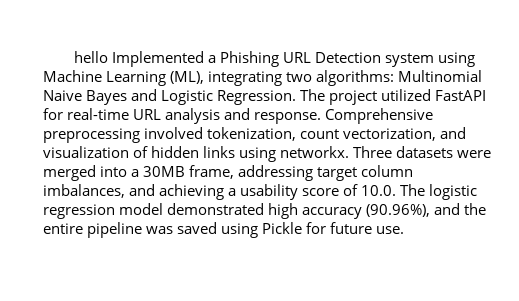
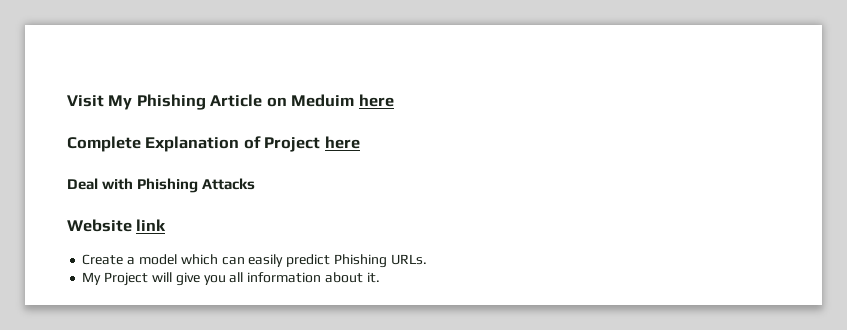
- hello Implemented a Phishing URL Detection system using Machine Learning (ML), integrating two algorithms: Multinomial Naive Bayes and Logistic Regression. The project utilized FastAPI for real-time URL analysis and response. Comprehensive preprocessing involved tokenization, count vectorization, and visualization of hidden links using networkx. Three datasets were merged into a 30MB frame, addressing target column imbalances, and achieving a usability score of 10.0. The logistic regression model demonstrated high accuracy (90.96%), and the entire pipeline was saved using Pickle for future use.
+ Visit My Phishing Article on Meduim here
+ Complete Explanation of Project here
+ Deal with Phishing Attacks
+ Website link
+ Create a model which can easily predict Phishing URLs.
+ My Project will give you all information about it.

